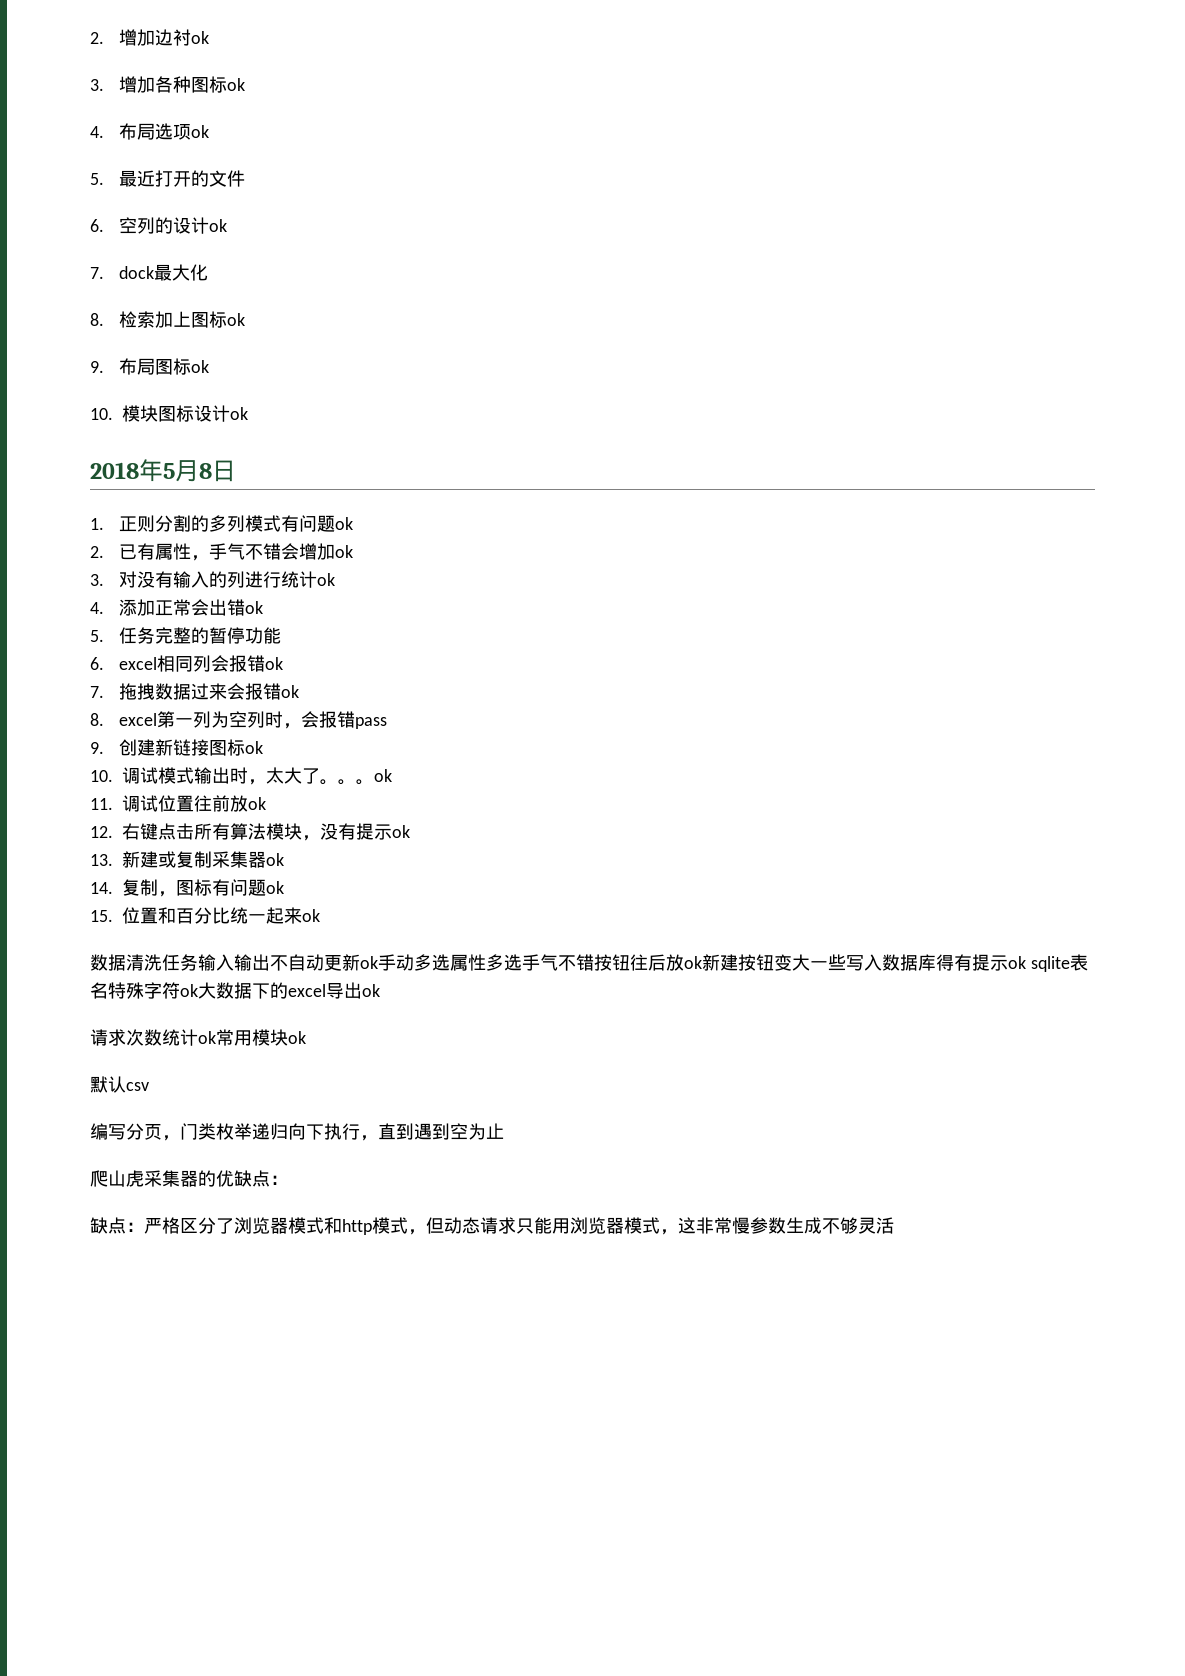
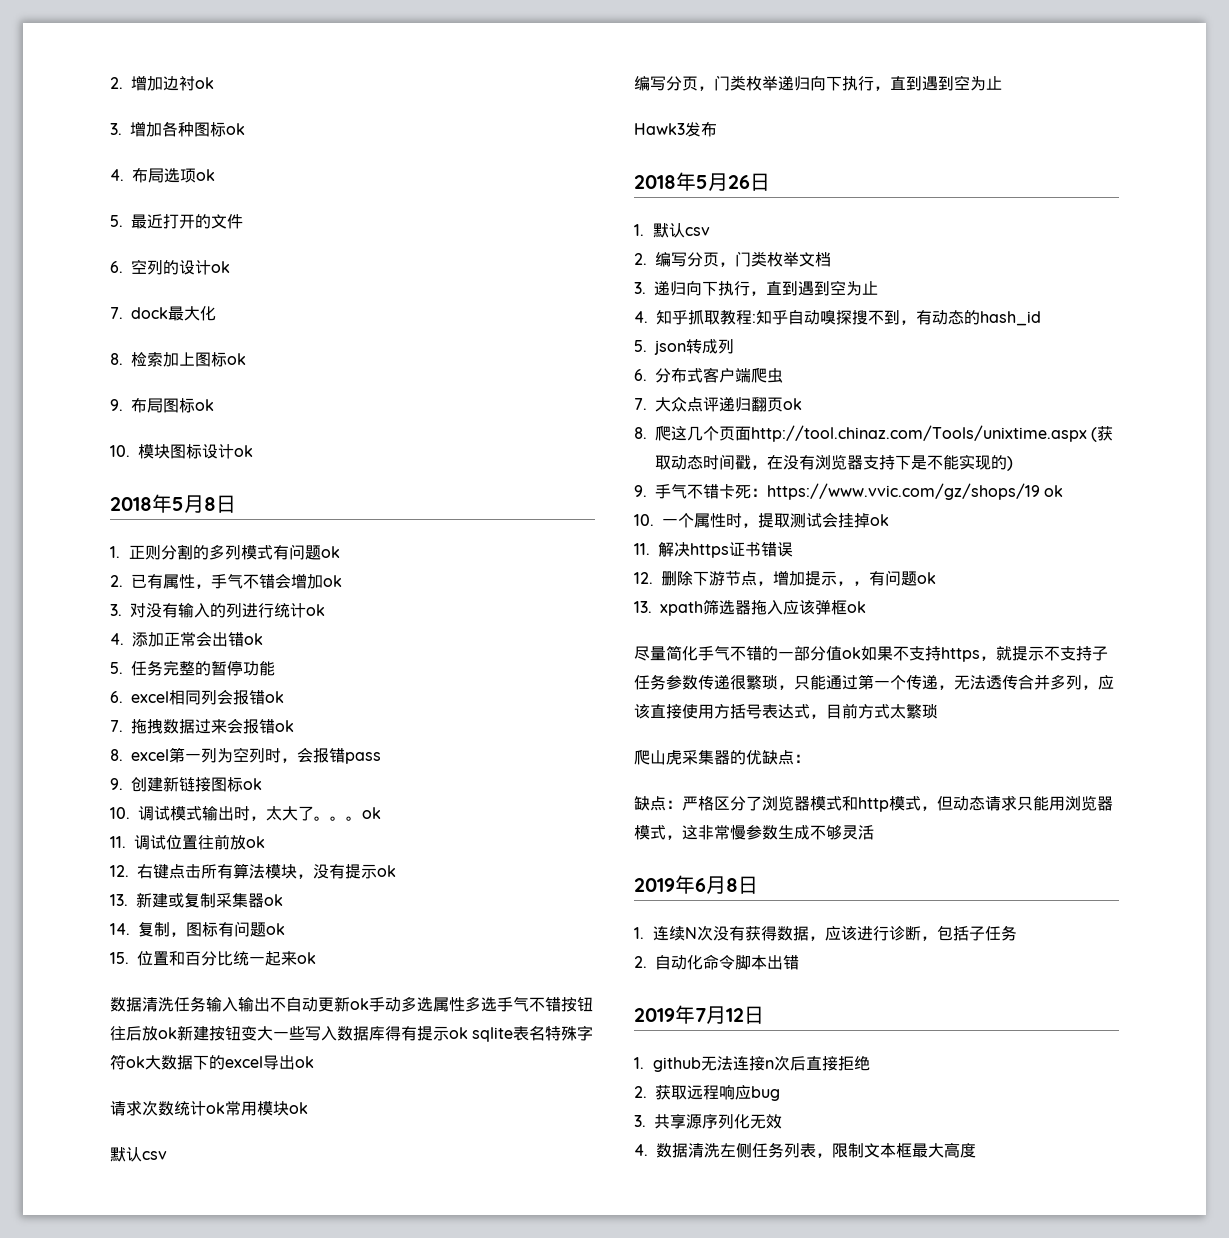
+ Hawk3发布
+ 2018年5月26日
+ 1.默认csv
+ 2.编写分页，门类枚举文档
+ 3.递归向下执行，直到遇到空为止
+ 4.知乎抓取教程:知乎自动嗅探搜不到，有动态的hash_id
+ 5. json转成列
+ 6.分布式客户端爬虫
+ 7.大众点评递归翻页ok
+ 8.爬这几个页面http://tool.chinaz.com/Tools/unixtime.aspx (获取动态时间戳，在没有浏览器支持下是不能实现的)
+ 9.手气不错卡死：https://www.vvic.com/gz/shops/19 ok
+ 10.一个属性时，提取测试会挂掉ok
+ 11.解决https证书错误
+ 12.删除下游节点，增加提示，，有问题ok
+ 13. xpath筛选器拖入应该弹框ok
+ 尽量简化手气不错的一部分值ok如果不支持https，就提示不支持子任务参数传递很繁琐，只能通过第一个传递，无法透传合并多列，应该直接使用方括号表达式，目前方式太繁琐
+ 2019年6月8日
+ 1.连续N次没有获得数据，应该进行诊断，包括子任务
+ 2.自动化命令脚本出错
+ 2019年7月12日
+ 1. github无法连接n次后直接拒绝
+ 2.获取远程响应bug
+ 3.共享源序列化无效
+ 4.数据清洗左侧任务列表，限制文本框最大高度

